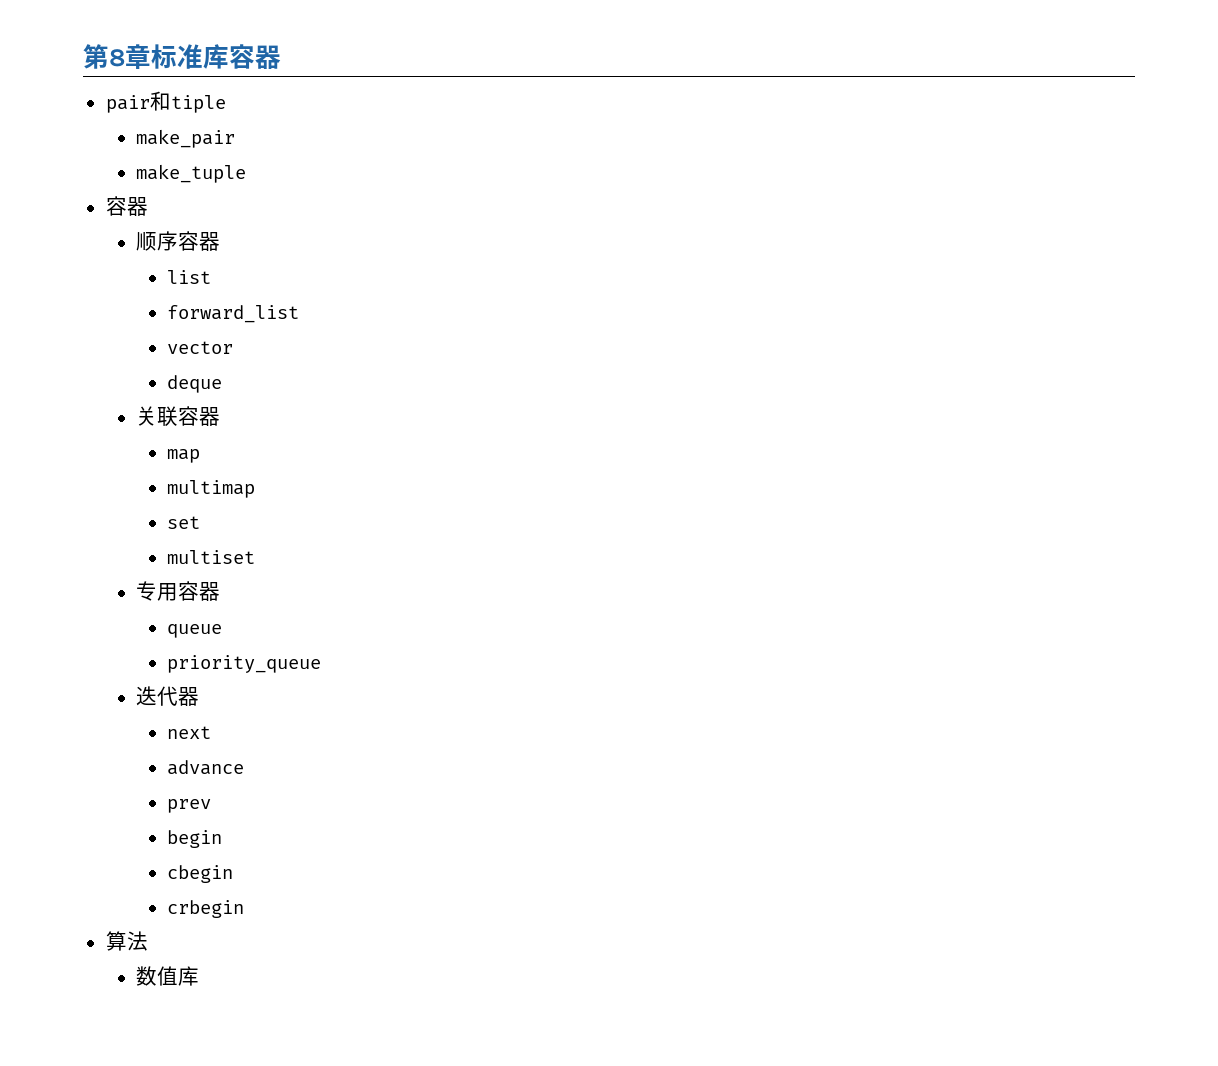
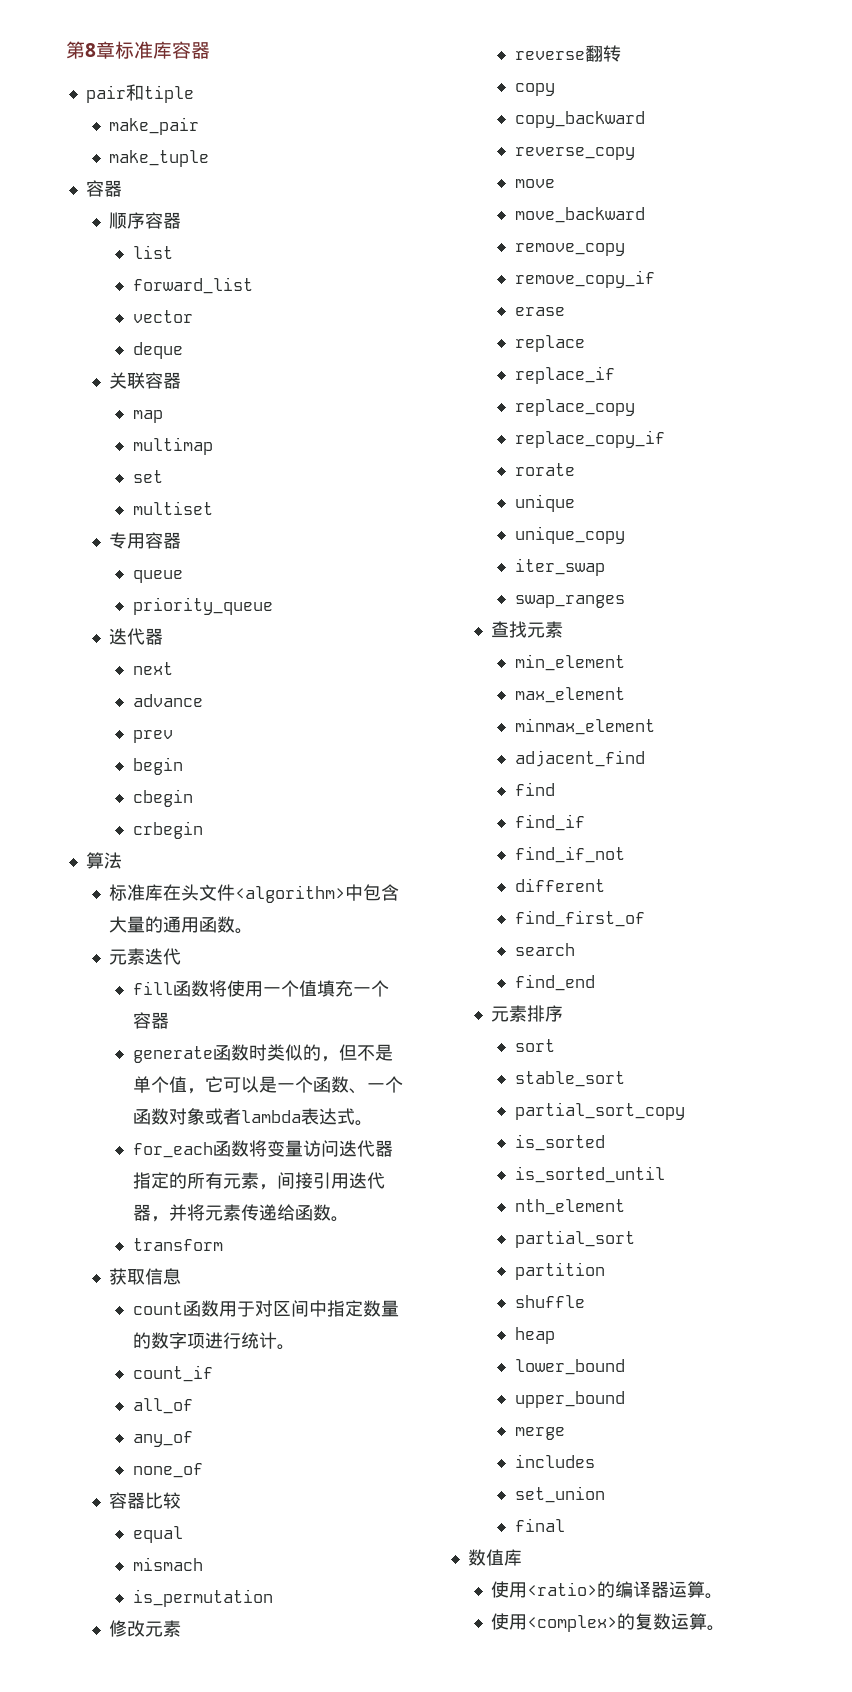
+ 标准库在头文件<algorithm>中包含大量的通用函数。
+ 元素迭代
+ fill函数将使用一个值填充一个容器
+ generate函数时类似的，但不是单个值，它可以是一个函数、一个函数对象或者lambda表达式。
+ for_each函数将变量访问迭代器指定的所有元素，间接引用迭代器，并将元素传递给函数。
+ transform
+ 获取信息
+ count函数用于对区间中指定数量的数字项进行统计。
+ count_if
+ all_of
+ any_of
+ none_of
+ 容器比较
+ equal
+ mismach
+ is_permutation
+ 修改元素
+ reverse翻转
+ copy
+ copy_backward
+ reverse_copy
+ move
+ move_backward
+ remove_copy
+ remove_copy_if
+ erase
+ replace
+ replace_if
+ replace_copy
+ replace_copy_if
+ rorate
+ unique
+ unique_copy
+ iter_swap
+ swap_ranges
+ 查找元素
+ min_element
+ max_element
+ minmax_element
+ adjacent_find
+ find
+ find_if
+ find_if_not
+ different
+ find_first_of
+ search
+ find_end
+ 元素排序
+ sort
+ stable_sort
+ partial_sort_copy
+ is_sorted
+ is_sorted_until
+ nth_element
+ partial_sort
+ partition
+ shuffle
+ heap
+ lower_bound
+ upper_bound
+ merge
+ includes
+ set_union
+ final
  数值库
+ 使用<ratio>的编译器运算。
+ 使用<complex>的复数运算。

